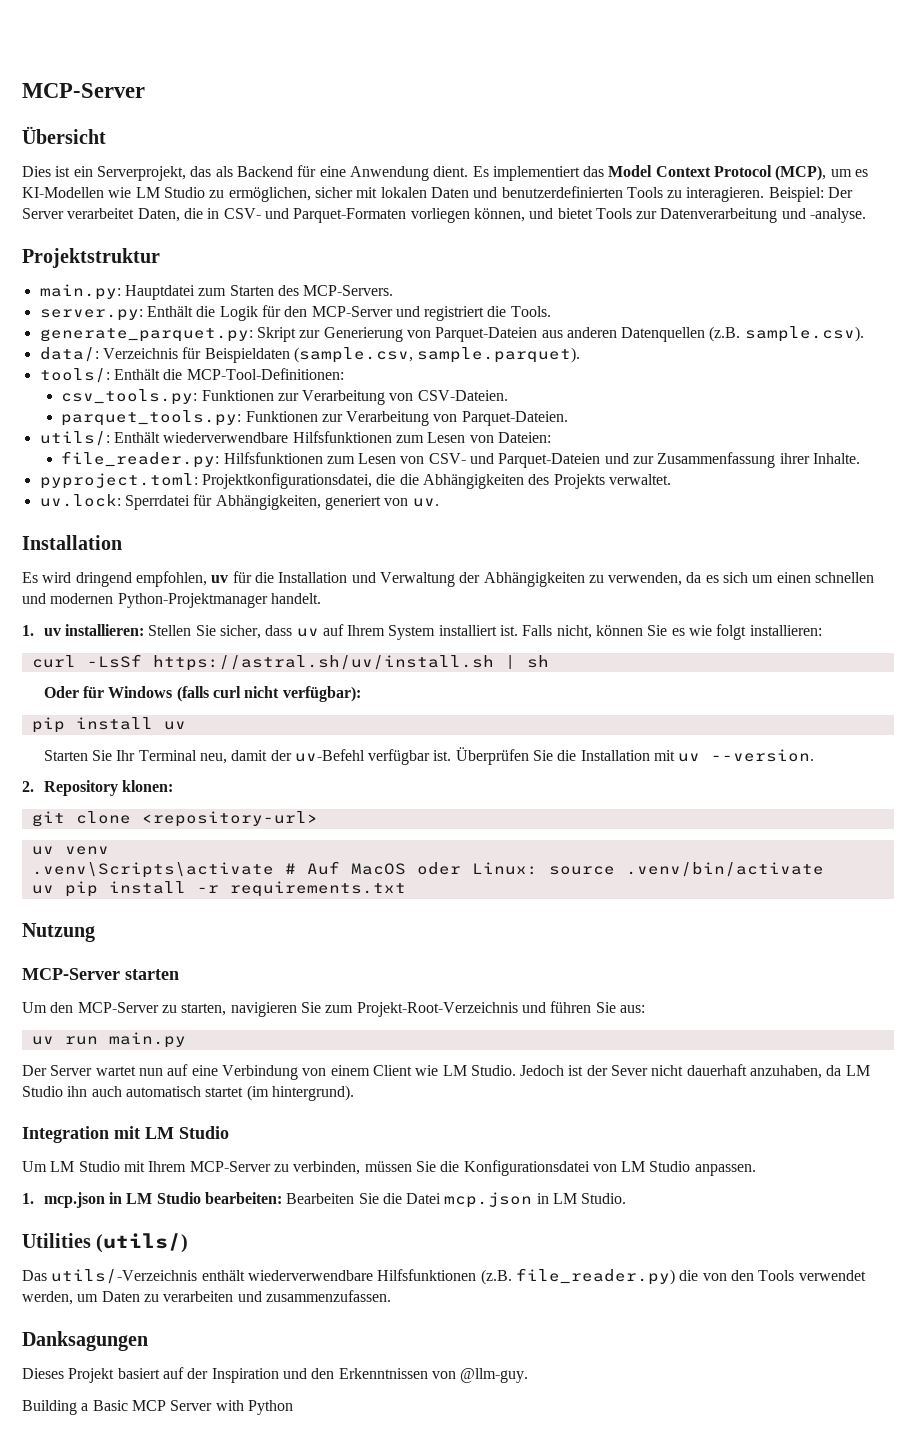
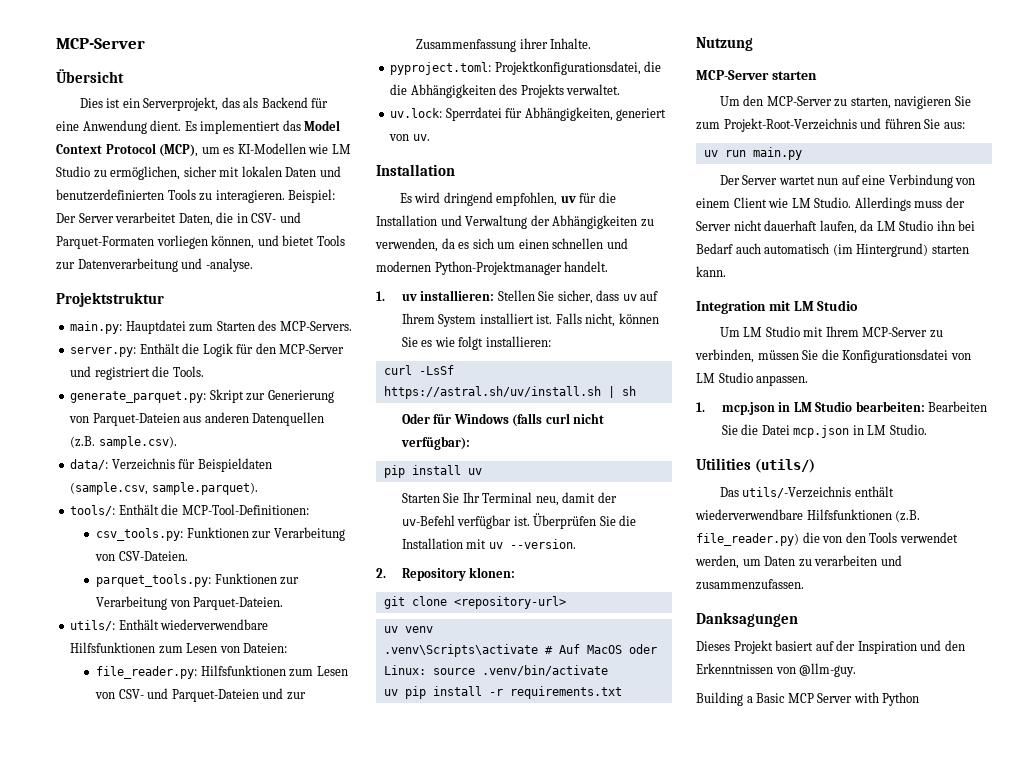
- Jedoch ist der Sever nicht dauerhaft anzuhaben, da LM Studio ihn auch automatisch startet (im hintergrund).
+ Allerdings muss der Server nicht dauerhaft laufen, da LM Studio ihn bei Bedarf auch automatisch (im Hintergrund) starten kann.

